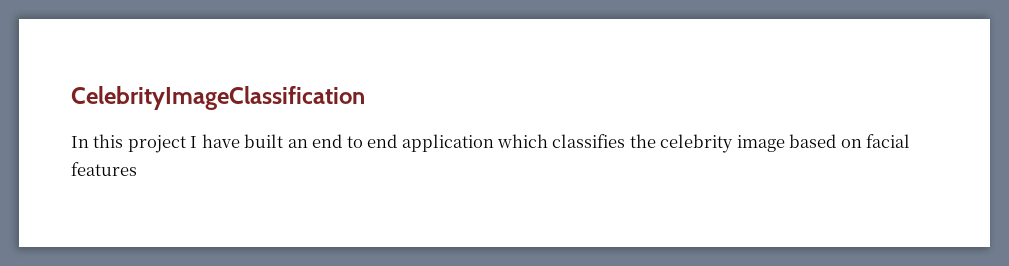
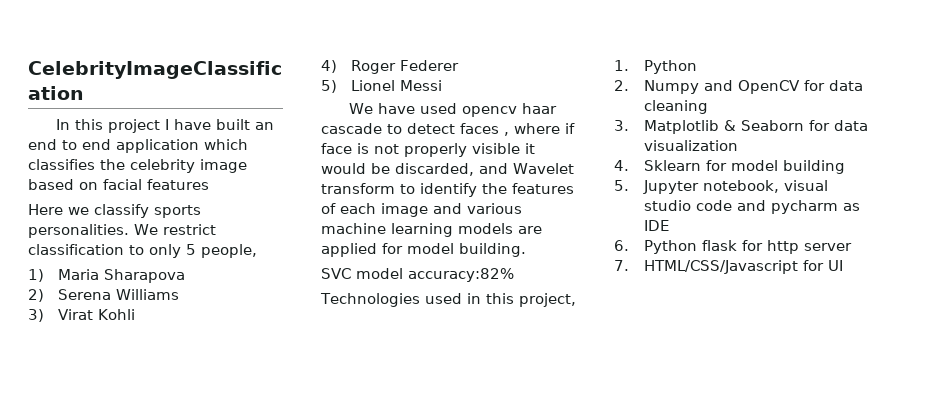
+ Here we classify sports personalities. We restrict classification to only 5 people,
+ 1) Maria Sharapova
+ 2) Serena Williams
+ 3) Virat Kohli
+ 4) Roger Federer
+ 5) Lionel Messi
+ We have used opencv haar cascade to detect faces , where if face is not properly visible it would be discarded, and Wavelet transform to identify the features of each image and various machine learning models are applied for model building.
+ SVC model accuracy:82%
+ Technologies used in this project,
+ 1. Python
+ 2. Numpy and OpenCV for data cleaning
+ 3. Matplotlib & Seaborn for data visualization
+ 4. Sklearn for model building
+ 5. Jupyter notebook, visual studio code and pycharm as IDE
+ 6. Python flask for http server
+ 7. HTML/CSS/Javascript for UI

